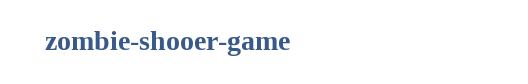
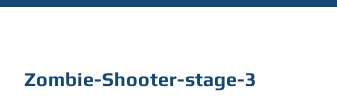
- zombie-shooer-game
+ Zombie-Shooter-stage-3

